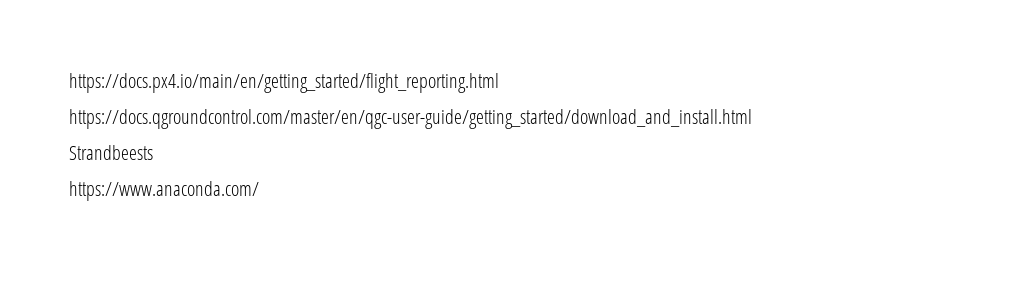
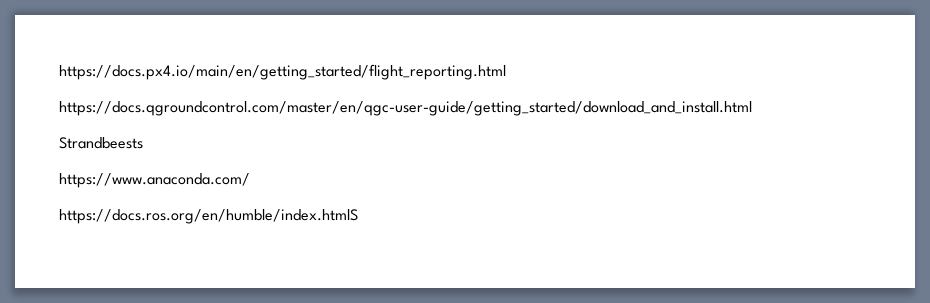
+ https://docs.ros.org/en/humble/index.htmlS

